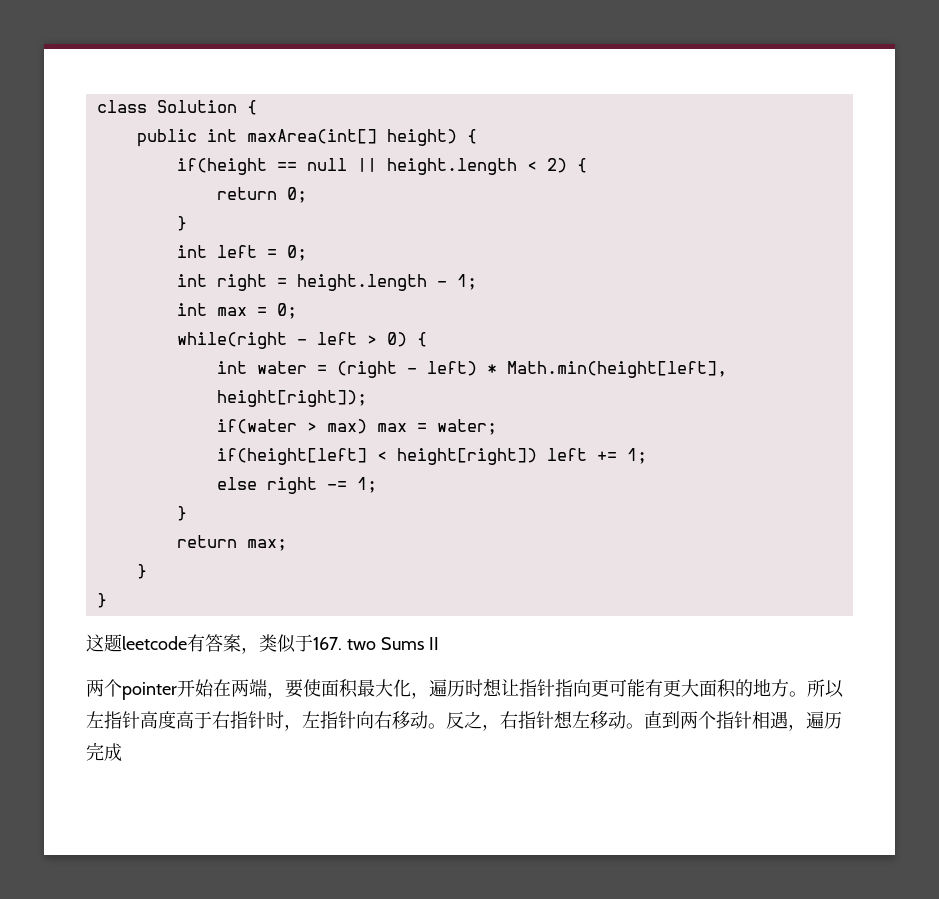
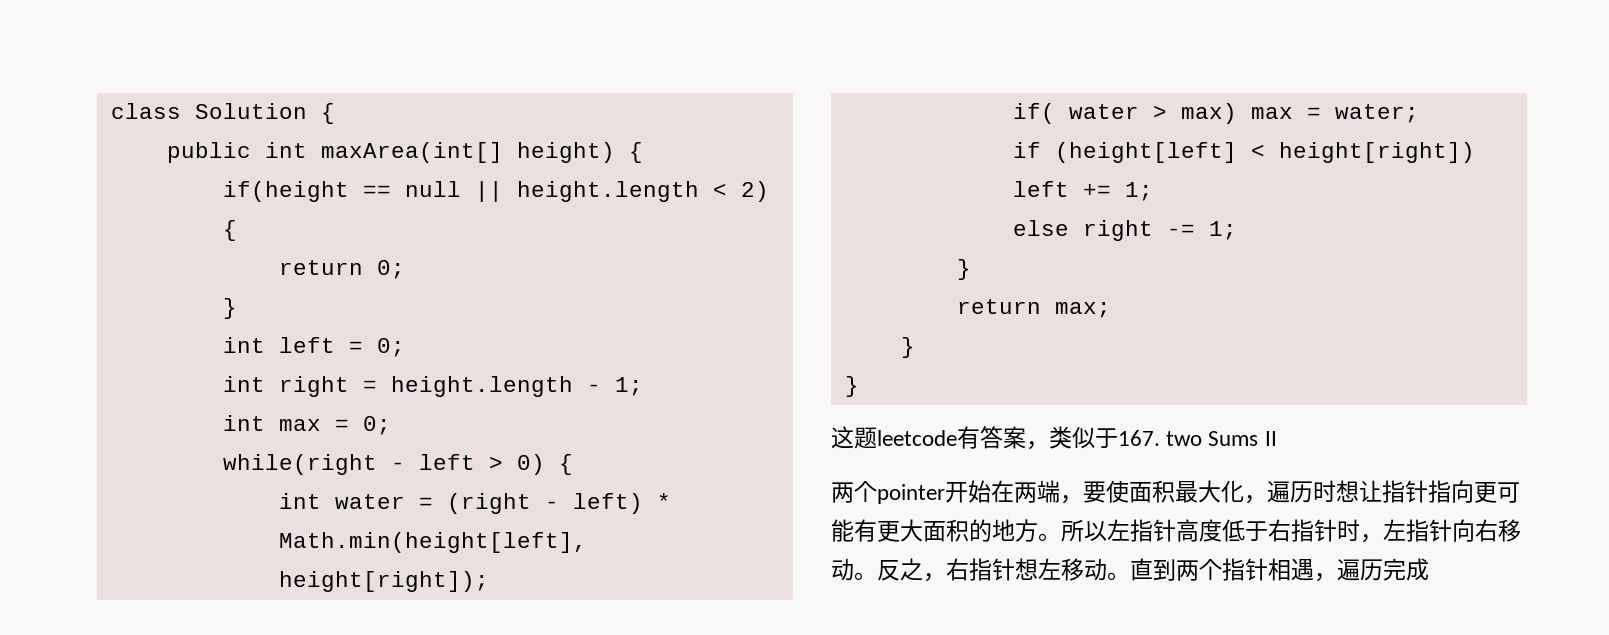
- if(water > max) max = water;
+ if( water > max) max = water;
- if(height[left] < height[right]) left += 1;
+ if (height[left] < height[right]) left += 1;
- 所以左指针高度高于右指针时，左指针向右移动。
+ 所以左指针高度低于右指针时，左指针向右移动。

